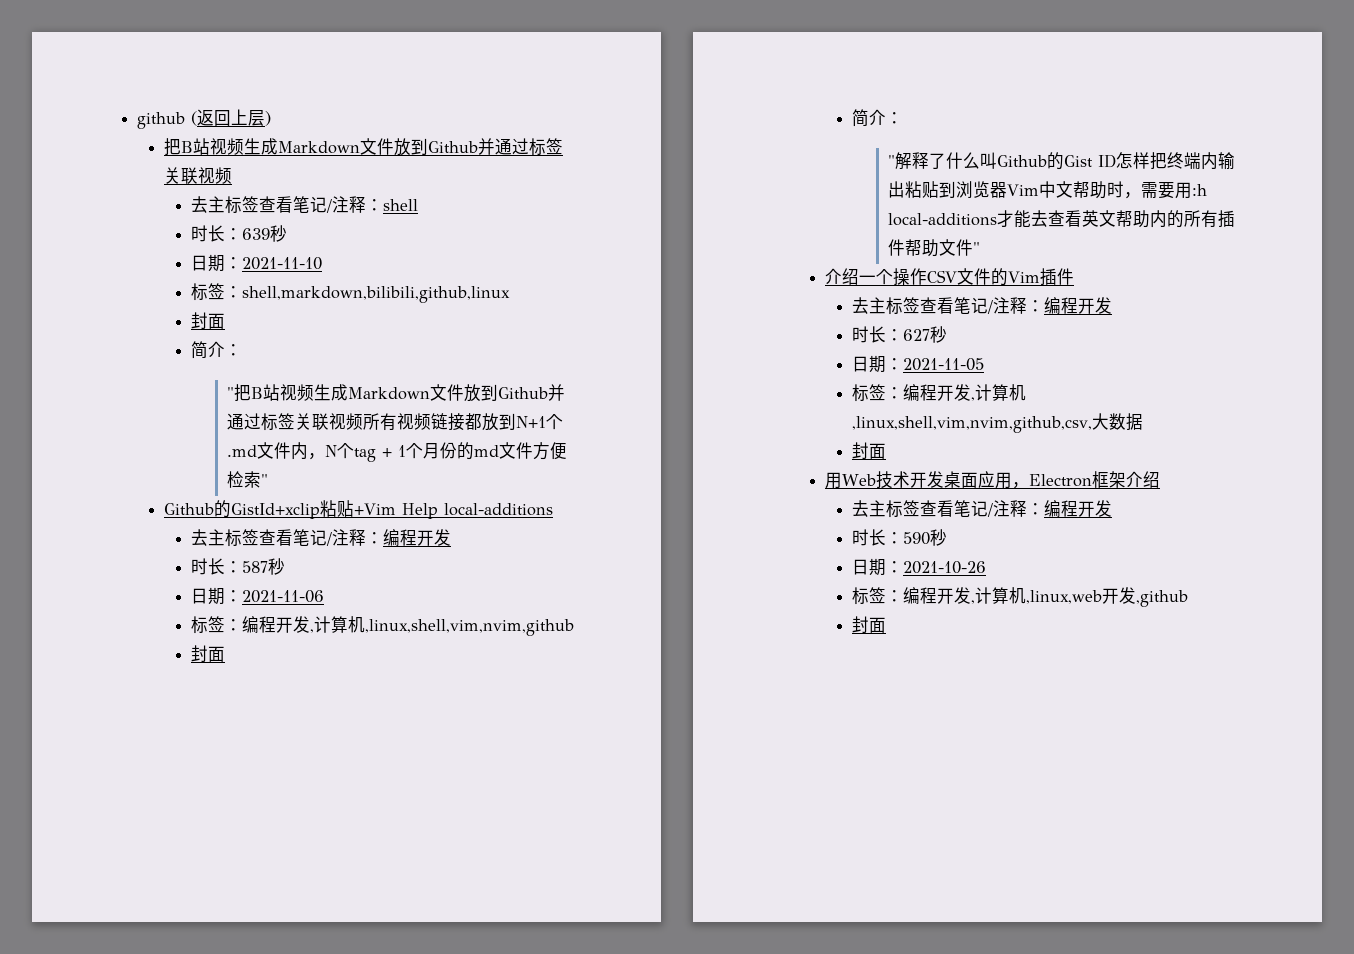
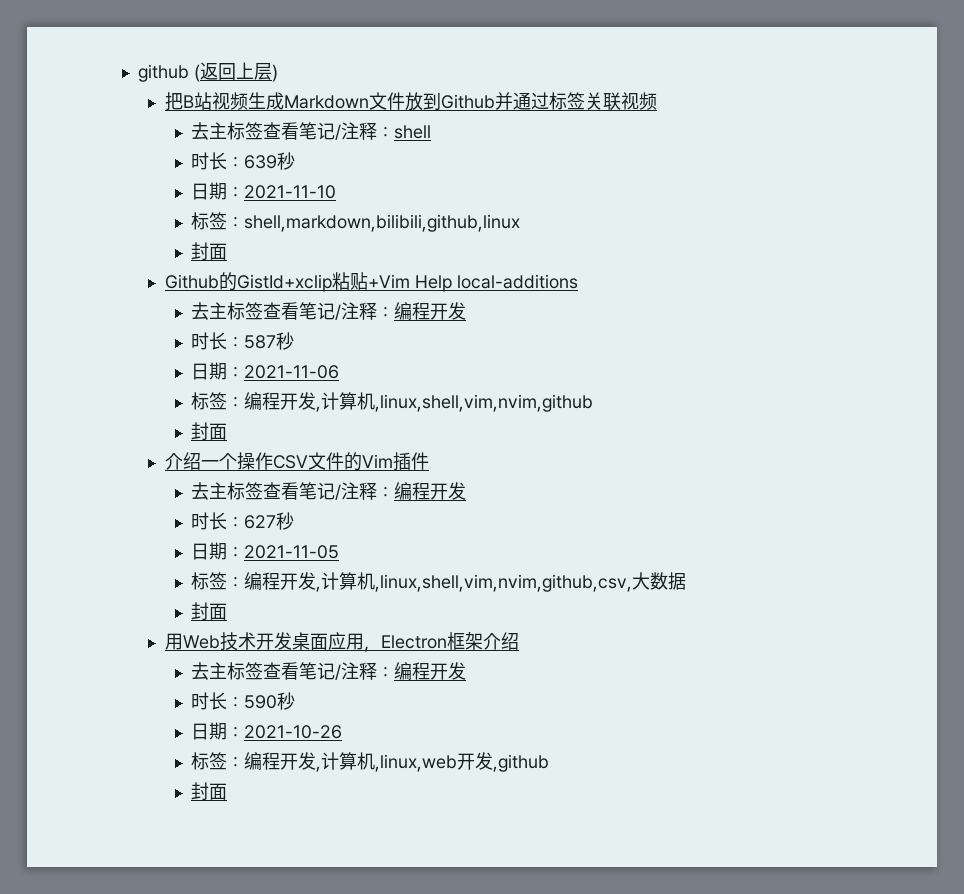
  标签：shell,markdown,bilibili,github,linux
  封面
- 简介：
- "把B站视频生成Markdown文件放到Github并通过标签关联视频所有视频链接都放到N+1个.md文件内，N个tag + 1个月份的md文件方便检索"
  标签：编程开发,计算机,linux,shell,vim,nvim,github
  封面
- 简介：
- "解释了什么叫Github的Gist ID怎样把终端内输出粘贴到浏览器Vim中文帮助时，需要用:h local-additions才能去查看英文帮助内的所有插件帮助文件"

